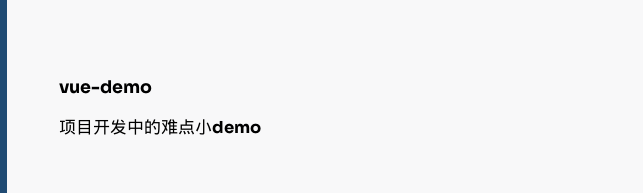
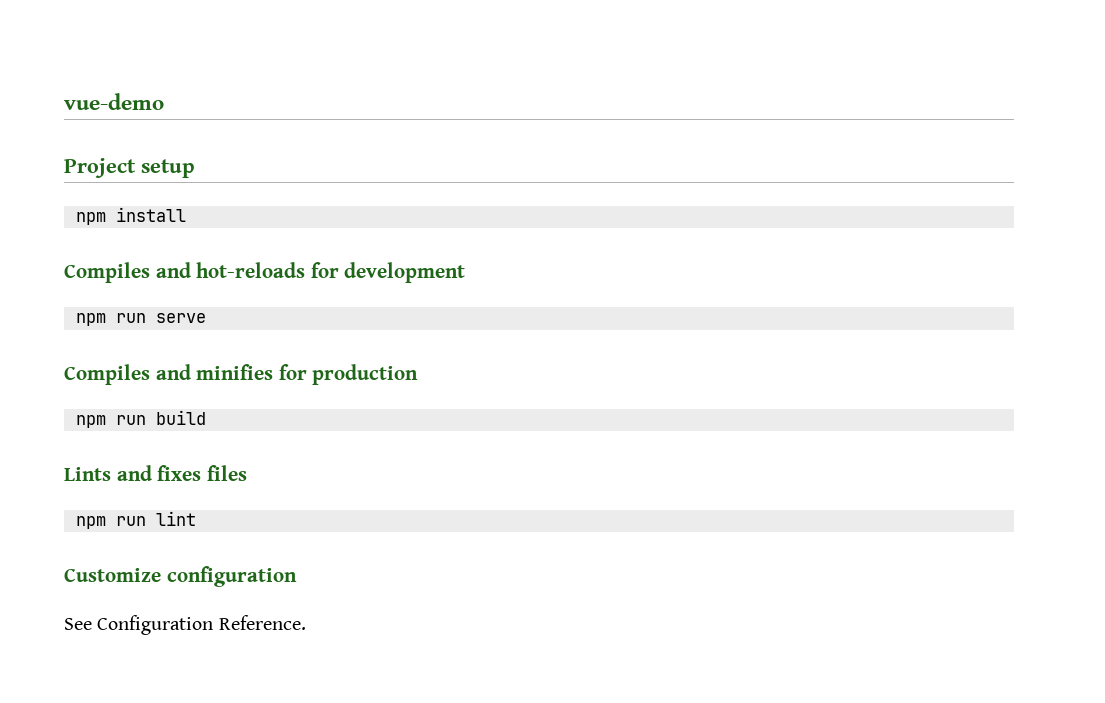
- 项目开发中的难点小demo
+ Project setup
+ npm install
+ Compiles and hot-reloads for development
+ npm run serve
+ Compiles and minifies for production
+ npm run build
+ Lints and fixes files
+ npm run lint
+ Customize configuration
+ See Configuration Reference.

